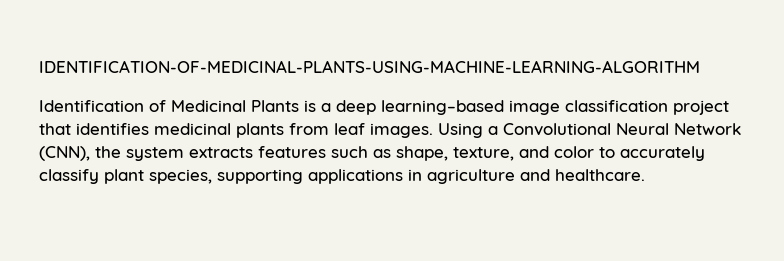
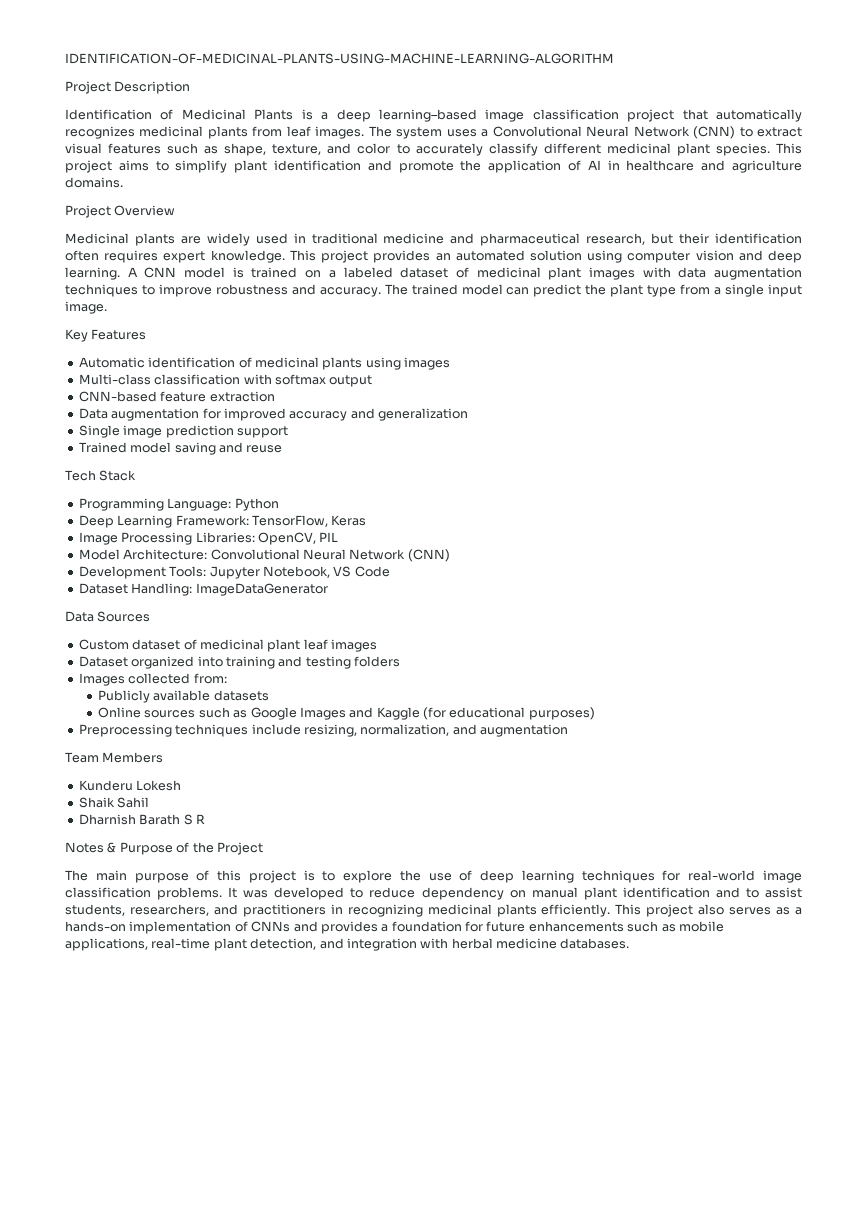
+ Project Description
- Identification of Medicinal Plants is a deep learning–based image classification project that identifies medicinal plants from leaf images.
+ Identification of Medicinal Plants is a deep learning–based image classification project that automatically recognizes medicinal plants from leaf images.
- Using a Convolutional Neural Network (CNN), the system extracts features such as shape, texture, and color to accurately classify plant species, supporting applications in agriculture and healthcare.
+ The system uses a Convolutional Neural Network (CNN) to extract visual features such as shape, texture, and color to accurately classify different medicinal plant species. This project aims to simplify plant identification and promote the application of AI in healthcare and agriculture domains.
+ Project Overview
+ Medicinal plants are widely used in traditional medicine and pharmaceutical research, but their identification often requires expert knowledge. This project provides an automated solution using computer vision and deep learning. A CNN model is trained on a labeled dataset of medicinal plant images with data augmentation techniques to improve robustness and accuracy. The trained model can predict the plant type from a single input image.
+ Key Features
+ Automatic identification of medicinal plants using images
+ Multi-class classification with softmax output
+ CNN-based feature extraction
+ Data augmentation for improved accuracy and generalization
+ Single image prediction support
+ Trained model saving and reuse
+ Tech Stack
+ Programming Language: Python
+ Deep Learning Framework: TensorFlow, Keras
+ Image Processing Libraries: OpenCV, PIL
+ Model Architecture: Convolutional Neural Network (CNN)
+ Development Tools: Jupyter Notebook, VS Code
+ Dataset Handling: ImageDataGenerator
+ Data Sources
+ Custom dataset of medicinal plant leaf images
+ Dataset organized into training and testing folders
+ Images collected from:
+ Publicly available datasets
+ Online sources such as Google Images and Kaggle (for educational purposes)
+ Preprocessing techniques include resizing, normalization, and augmentation
+ Team Members
+ Kunderu Lokesh
+ Shaik Sahil
+ Dharnish Barath S R
+ Notes & Purpose of the Project
+ The main purpose of this project is to explore the use of deep learning techniques for real-world image classification problems. It was developed to reduce dependency on manual plant identification and to assist students, researchers, and practitioners in recognizing medicinal plants efficiently. This project also serves as a hands-on implementation of CNNs and provides a foundation for future enhancements such as mobile applications, real-time plant detection, and integration with herbal medicine databases.

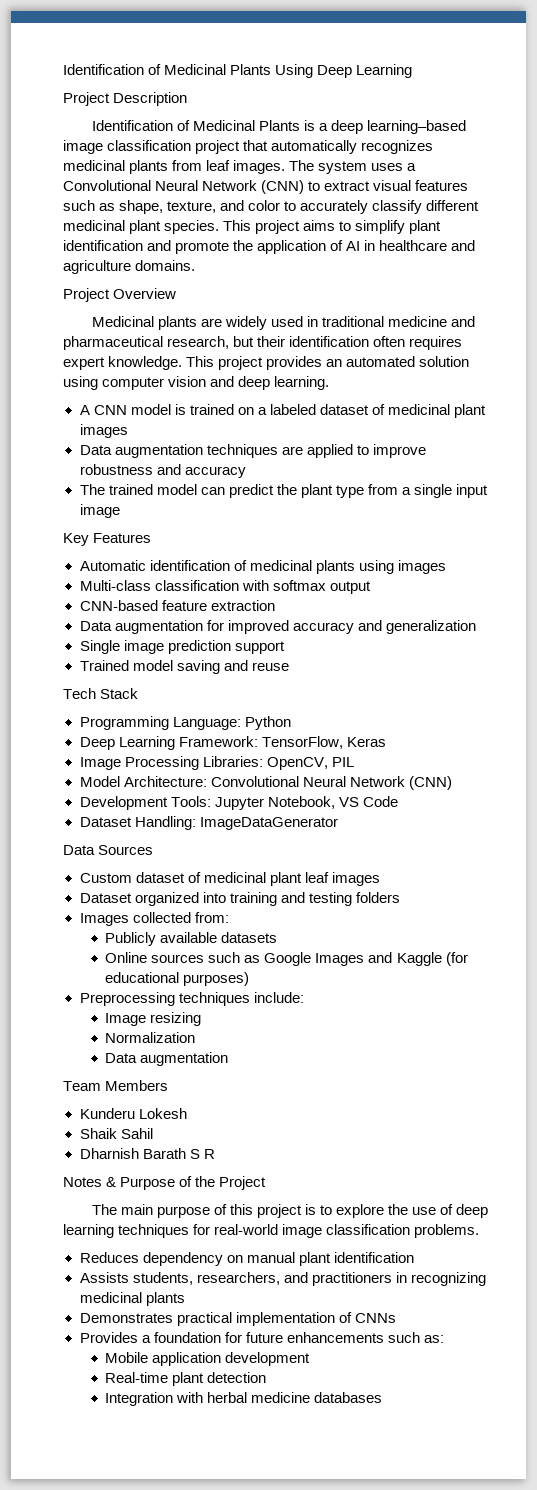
- IDENTIFICATION-OF-MEDICINAL-PLANTS-USING-MACHINE-LEARNING-ALGORITHM
+ Identification of Medicinal Plants Using Deep Learning
- This project provides an automated solution using computer vision and deep learning. A CNN model is trained on a labeled dataset of medicinal plant images with data augmentation techniques to improve robustness and accuracy. The trained model can predict the plant type from a single input image.
+ This project provides an automated solution using computer vision and deep learning.
+ A CNN model is trained on a labeled dataset of medicinal plant images
+ Data augmentation techniques are applied to improve robustness and accuracy
+ The trained model can predict the plant type from a single input image
- Preprocessing techniques include resizing, normalization, and augmentation
+ Preprocessing techniques include:
+ Image resizing
+ Normalization
+ Data augmentation
- The main purpose of this project is to explore the use of deep learning techniques for real-world image classification problems. It was developed to reduce dependency on manual plant identification and to assist students, researchers, and practitioners in recognizing medicinal plants efficiently. This project also serves as a hands-on implementation of CNNs and provides a foundation for future enhancements such as mobile applications, real-time plant detection, and integration with herbal medicine databases.
+ The main purpose of this project is to explore the use of deep learning techniques for real-world image classification problems.
+ Reduces dependency on manual plant identification
+ Assists students, researchers, and practitioners in recognizing medicinal plants
+ Demonstrates practical implementation of CNNs
+ Provides a foundation for future enhancements such as:
+ Mobile application development
+ Real-time plant detection
+ Integration with herbal medicine databases

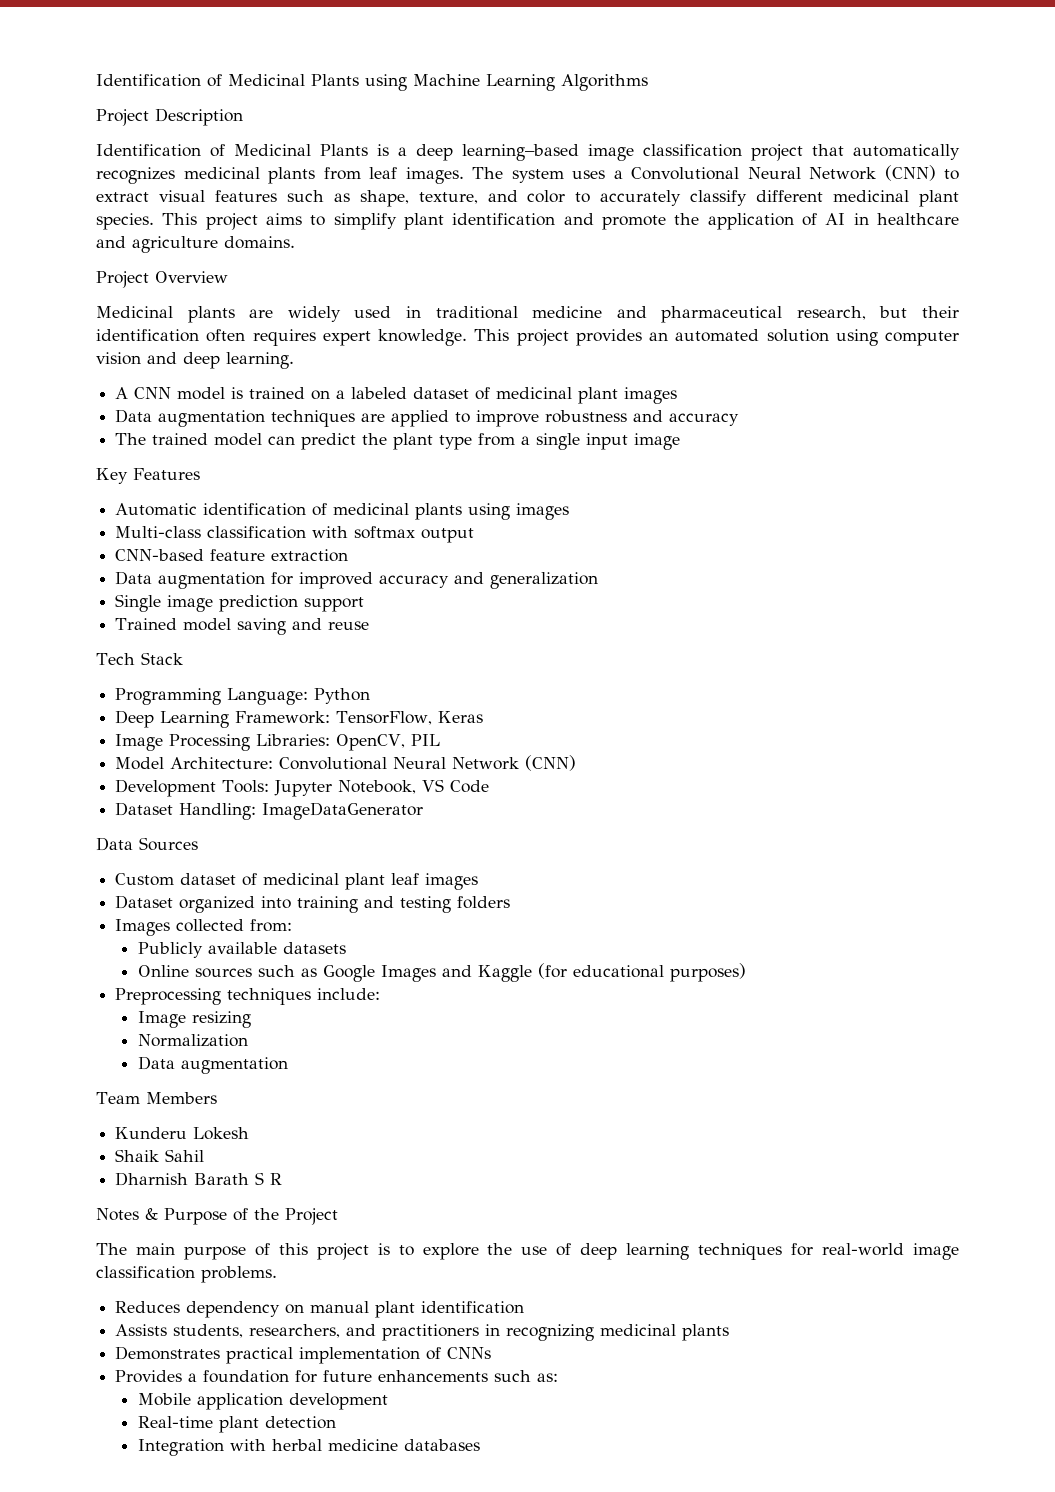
- Identification of Medicinal Plants Using Deep Learning
+ Identification of Medicinal Plants using Machine Learning Algorithms

